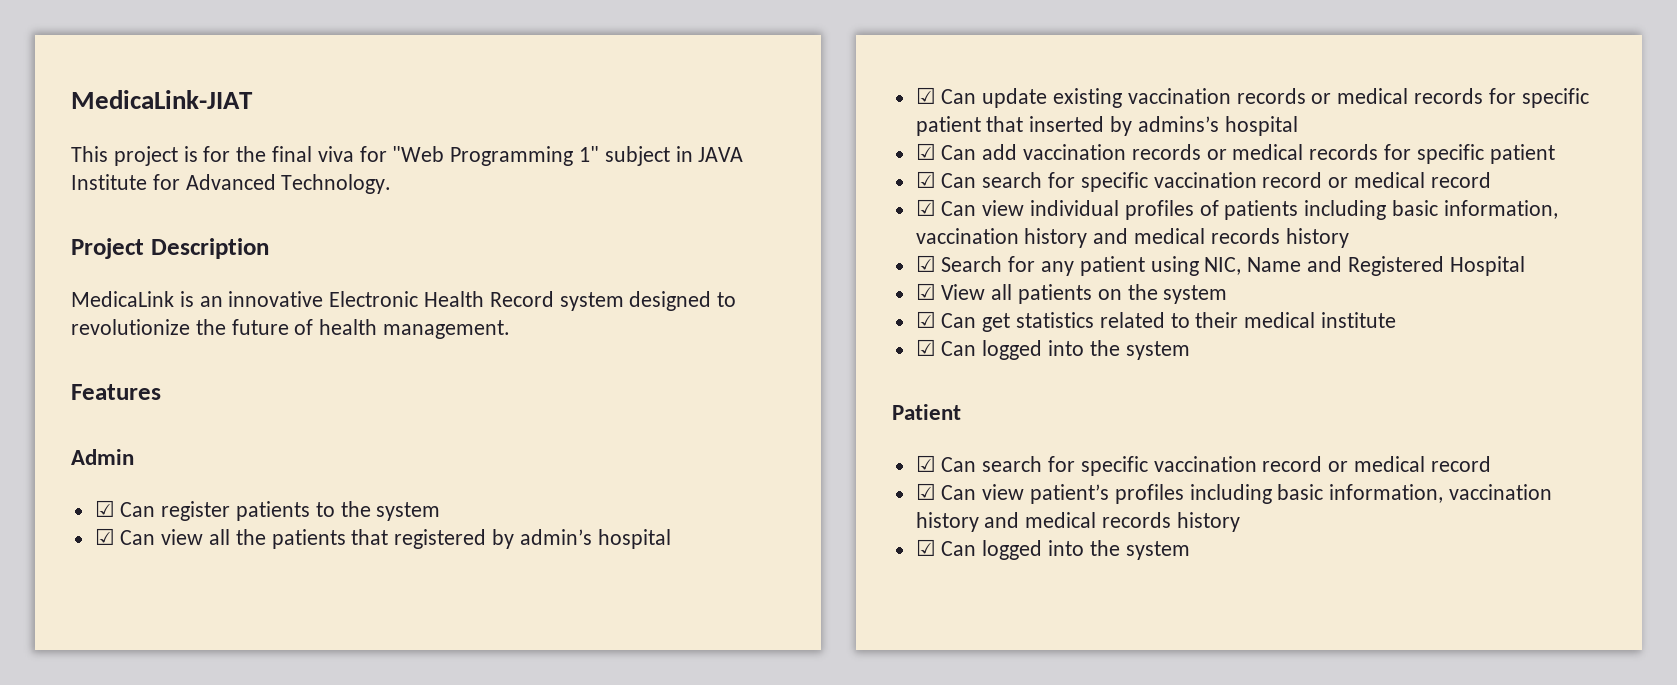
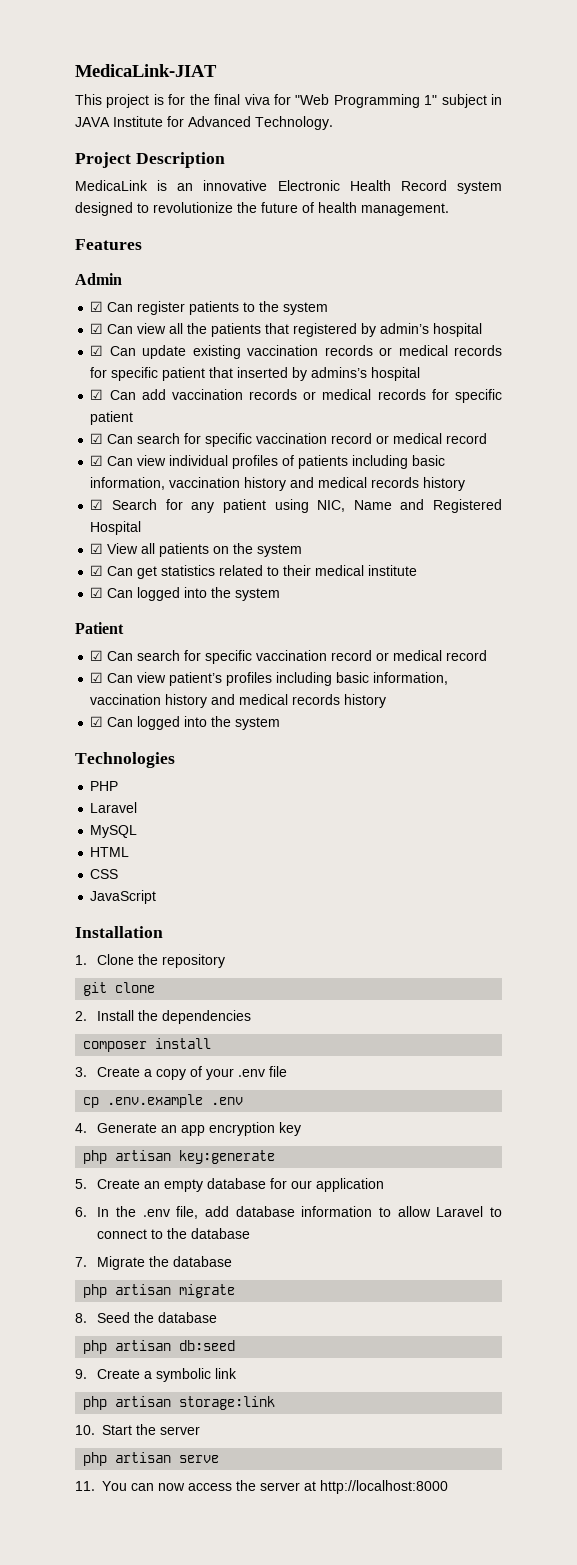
+ Technologies
+ PHP
+ Laravel
+ MySQL
+ HTML
+ CSS
+ JavaScript
+ Installation
+ 1. Clone the repository
+ git clone
+ 2. Install the dependencies
+ composer install
+ 3. Create a copy of your .env file
+ cp .env.example .env
+ 4. Generate an app encryption key
+ php artisan key:generate
+ 5. Create an empty database for our application
+ 6. In the .env file, add database information to allow Laravel to connect to the database
+ 7. Migrate the database
+ php artisan migrate
+ 8. Seed the database
+ php artisan db:seed
+ 9. Create a symbolic link
+ php artisan storage:link
+ 10. Start the server
+ php artisan serve
+ 11. You can now access the server at http://localhost:8000

